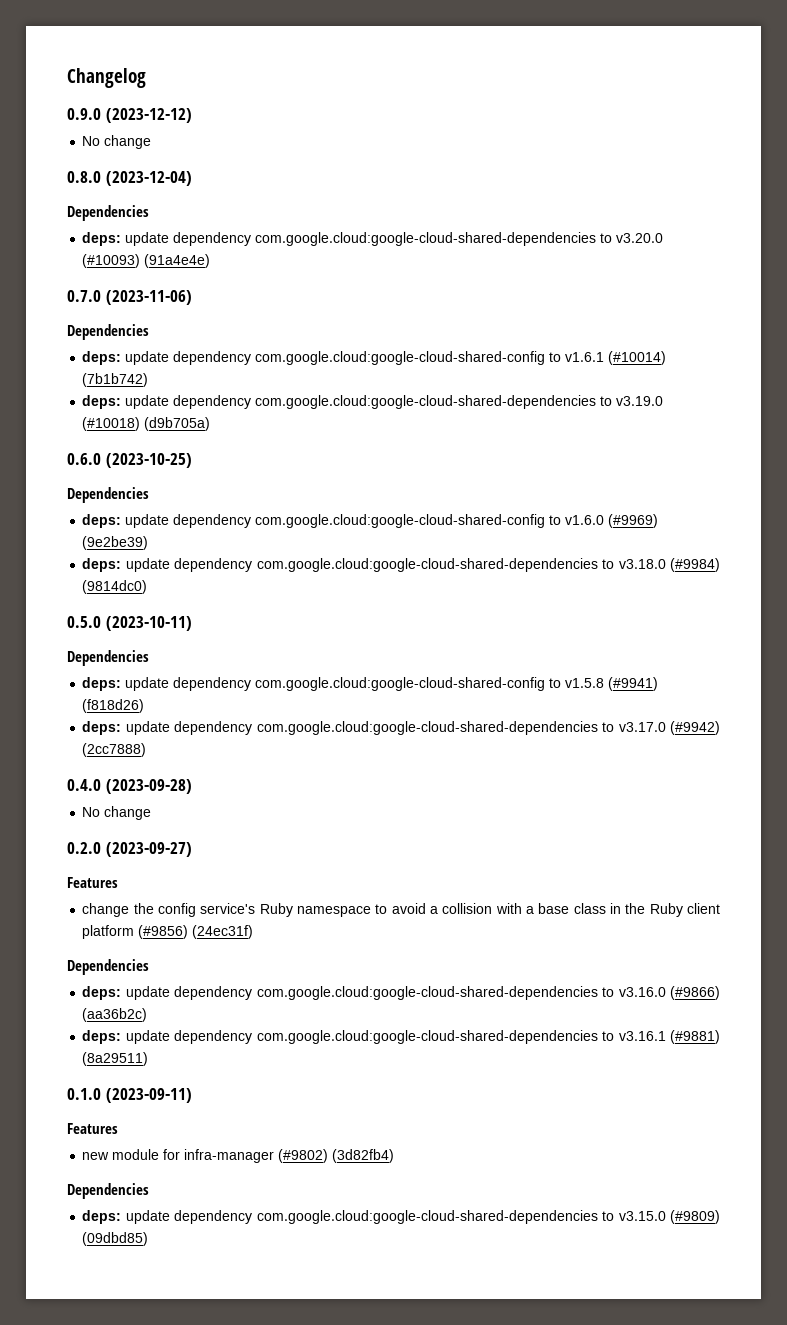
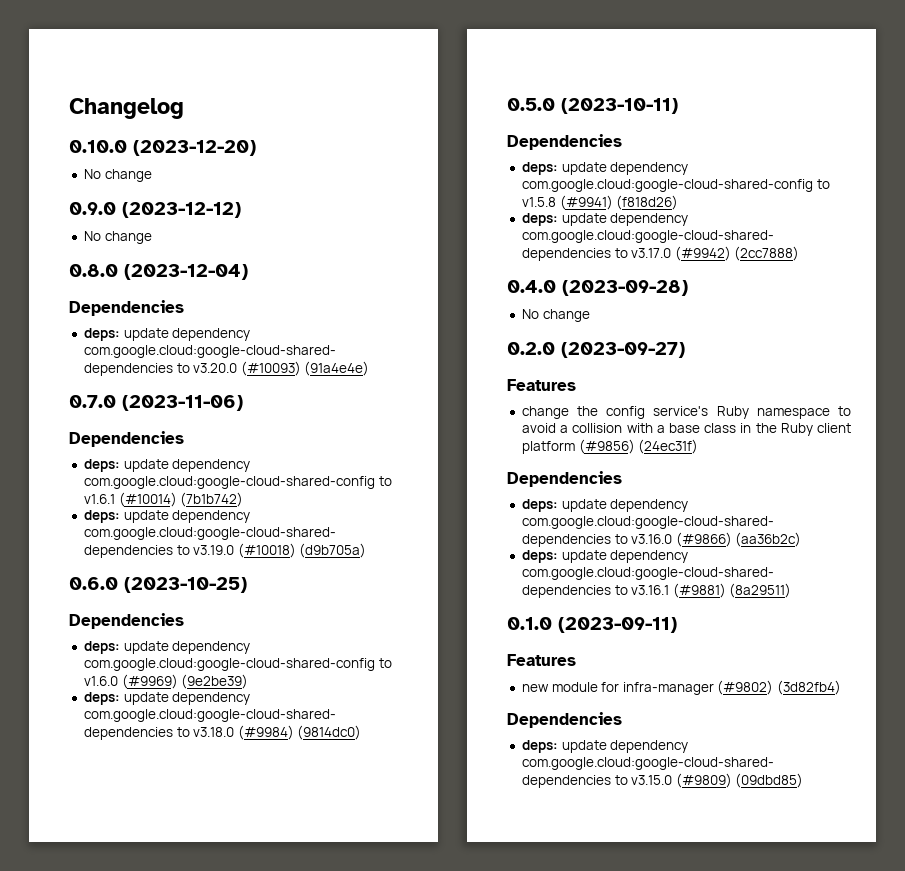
+ 0.10.0 (2023-12-20)
+ No change

